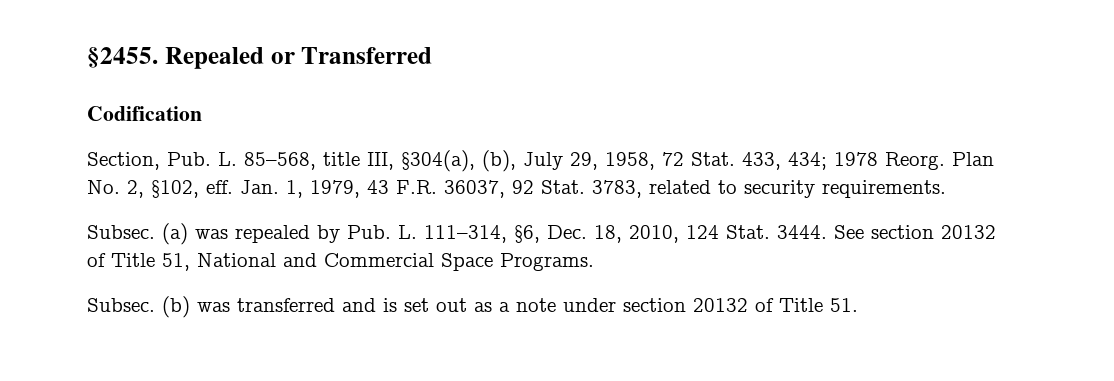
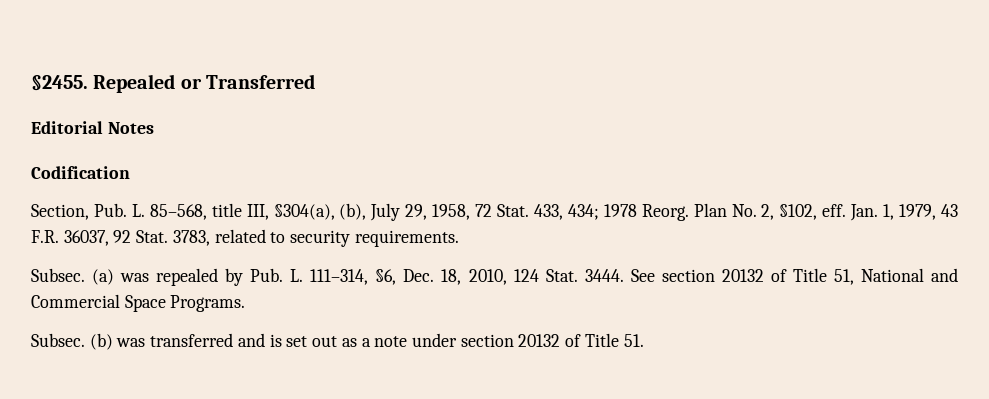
+ Editorial Notes

